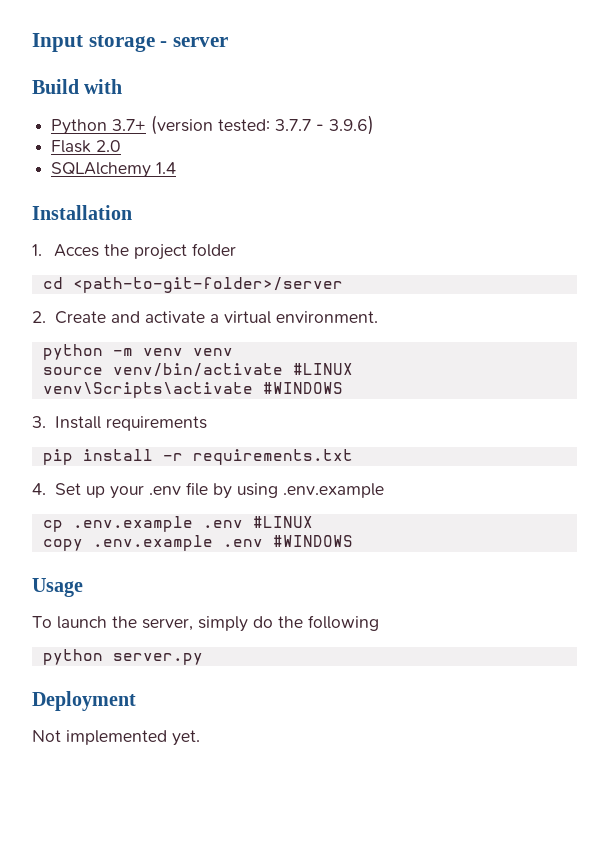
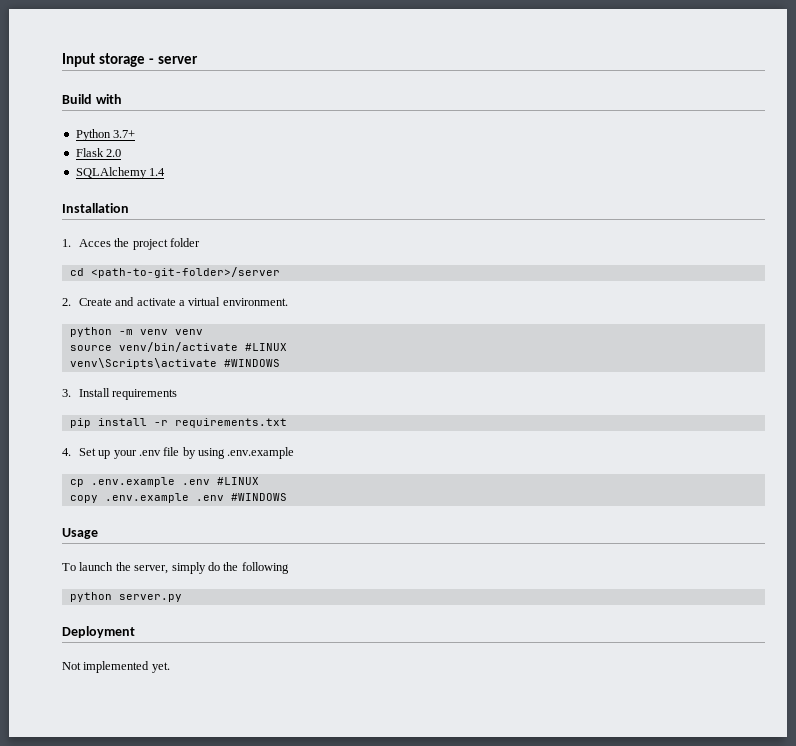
- Python 3.7+ (version tested: 3.7.7 - 3.9.6)
+ Python 3.7+

